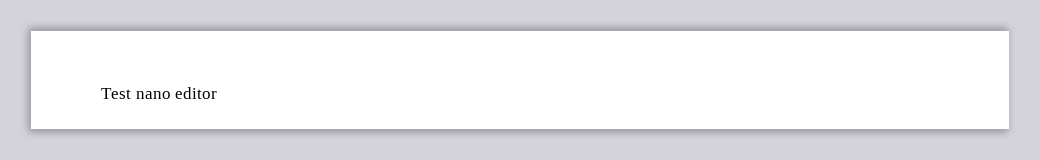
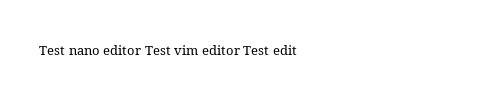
- Test nano editor
+ Test nano editor Test vim editor Test edit

